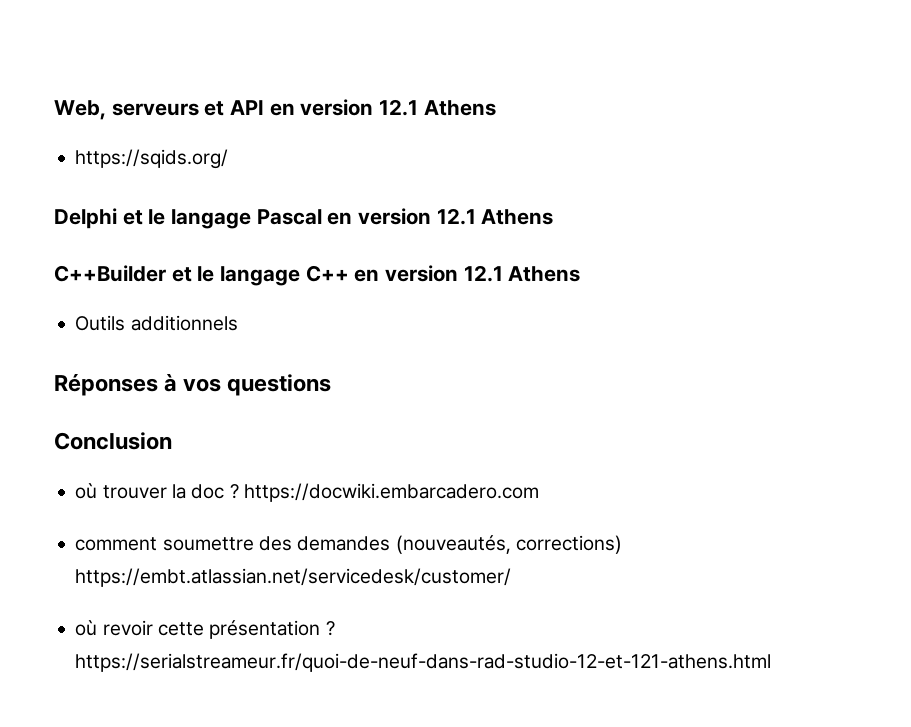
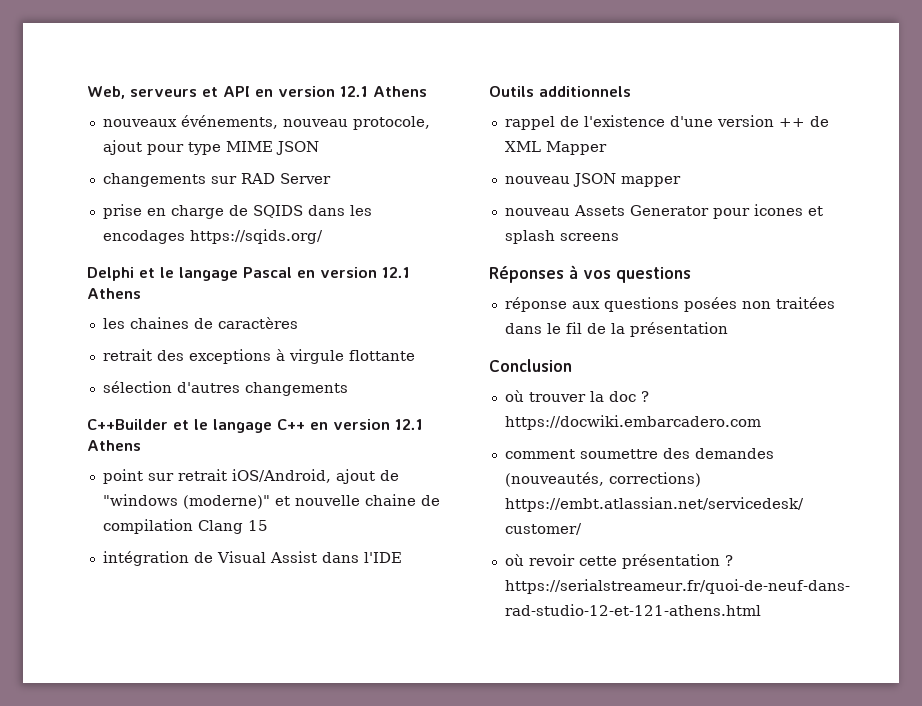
- https://sqids.org/
+ nouveaux événements, nouveau protocole, ajout pour type MIME JSON
+ changements sur RAD Server
+ prise en charge de SQIDS dans les encodages https://sqids.org/
+ les chaines de caractères
+ retrait des exceptions à virgule flottante
+ sélection d'autres changements
+ point sur retrait iOS/Android, ajout de "windows (moderne)" et nouvelle chaine de compilation Clang 15
+ intégration de Visual Assist dans l'IDE
  Outils additionnels
+ rappel de l'existence d'une version ++ de XML Mapper
+ nouveau JSON mapper
+ nouveau Assets Generator pour icones et splash screens
  Réponses à vos questions
+ réponse aux questions posées non traitées dans le fil de la présentation

